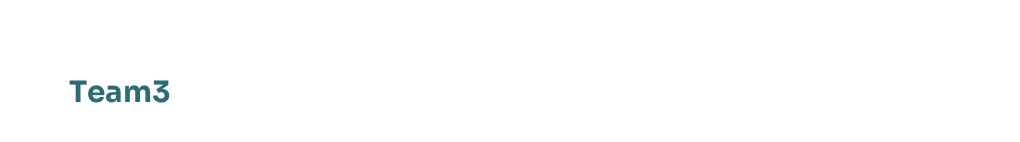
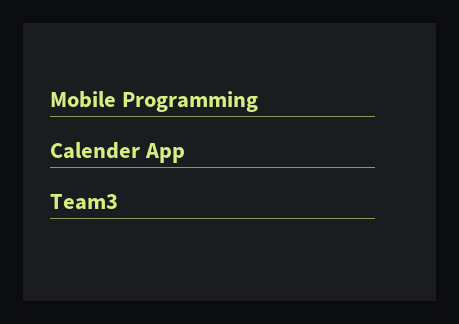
+ Mobile Programming
+ Calender App

